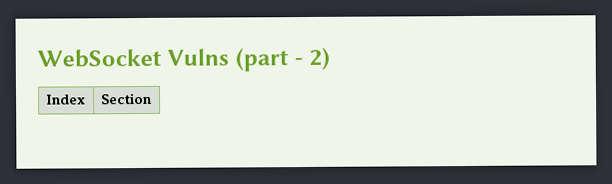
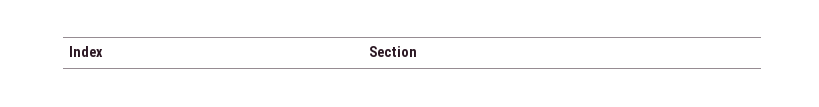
- WebSocket Vulns (part - 2)

